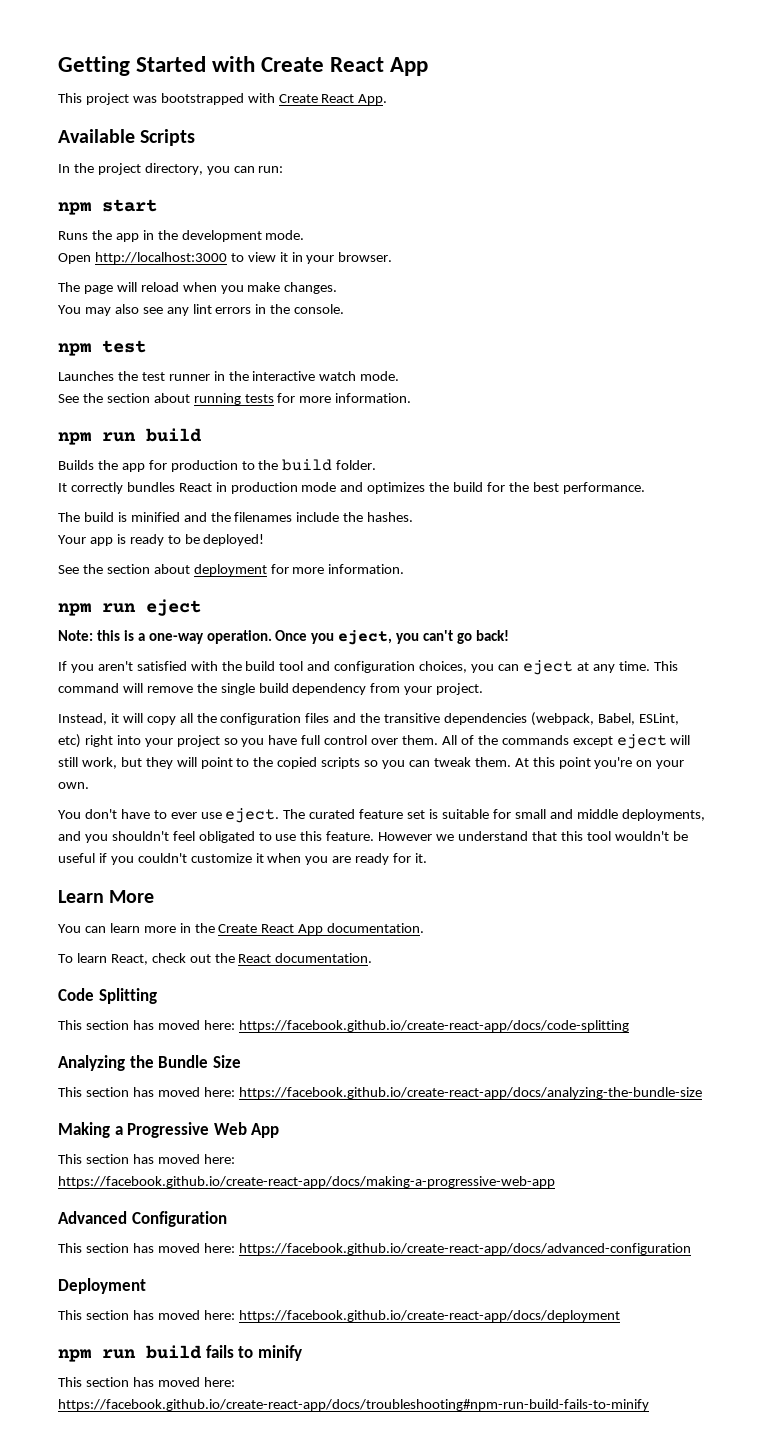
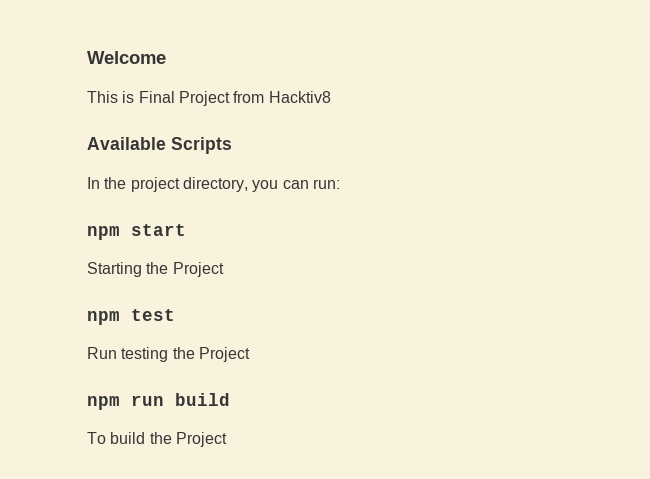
- Getting Started with Create React App
- This project was bootstrapped with Create React App.
+ Welcome
+ This is Final Project from Hacktiv8
- Runs the app in the development mode.
- Open http://localhost:3000 to view it in your browser.
- The page will reload when you make changes.
- You may also see any lint errors in the console.
+ Starting the Project
  npm test
- Launches the test runner in the interactive watch mode.
- See the section about running tests for more information.
+ Run testing the Project
  npm run build
- Builds the app for production to the build folder.
- It correctly bundles React in production mode and optimizes the build for the best performance.
- The build is minified and the filenames include the hashes.
- Your app is ready to be deployed!
- See the section about deployment for more information.
- npm run eject
- Note: this is a one-way operation. Once you eject, you can't go back!
- If you aren't satisfied with the build tool and configuration choices, you can eject at any time. This command will remove the single build dependency from your project.
- Instead, it will copy all the configuration files and the transitive dependencies (webpack, Babel, ESLint, etc) right into your project so you have full control over them. All of the commands except eject will still work, but they will point to the copied scripts so you can tweak them. At this point you're on your own.
- You don't have to ever use eject. The curated feature set is suitable for small and middle deployments, and you shouldn't feel obligated to use this feature. However we understand that this tool wouldn't be useful if you couldn't customize it when you are ready for it.
- Learn More
- You can learn more in the Create React App documentation.
- To learn React, check out the React documentation.
- Code Splitting
- This section has moved here: https://facebook.github.io/create-react-app/docs/code-splitting
- Analyzing the Bundle Size
- This section has moved here: https://facebook.github.io/create-react-app/docs/analyzing-the-bundle-size
- Making a Progressive Web App
- This section has moved here: https://facebook.github.io/create-react-app/docs/making-a-progressive-web-app
- Advanced Configuration
- This section has moved here: https://facebook.github.io/create-react-app/docs/advanced-configuration
- Deployment
- This section has moved here: https://facebook.github.io/create-react-app/docs/deployment
- npm run build fails to minify
- This section has moved here: https://facebook.github.io/create-react-app/docs/troubleshooting#npm-run-build-fails-to-minify
+ To build the Project

